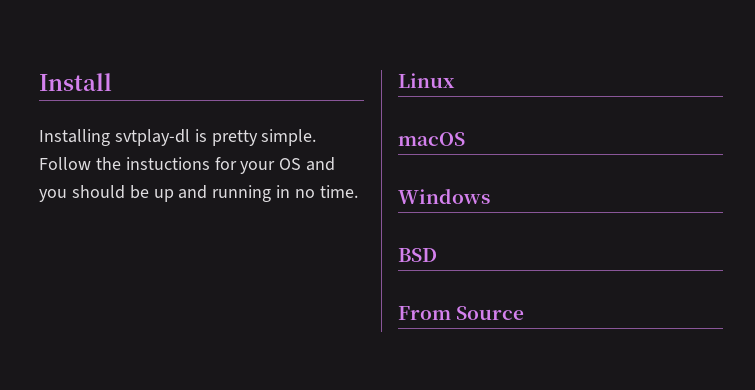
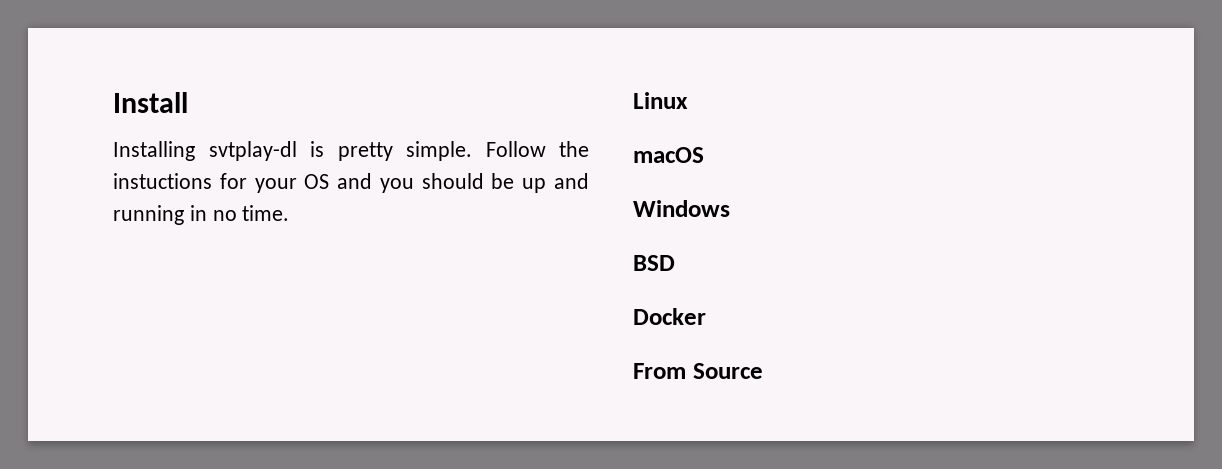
+ Docker

